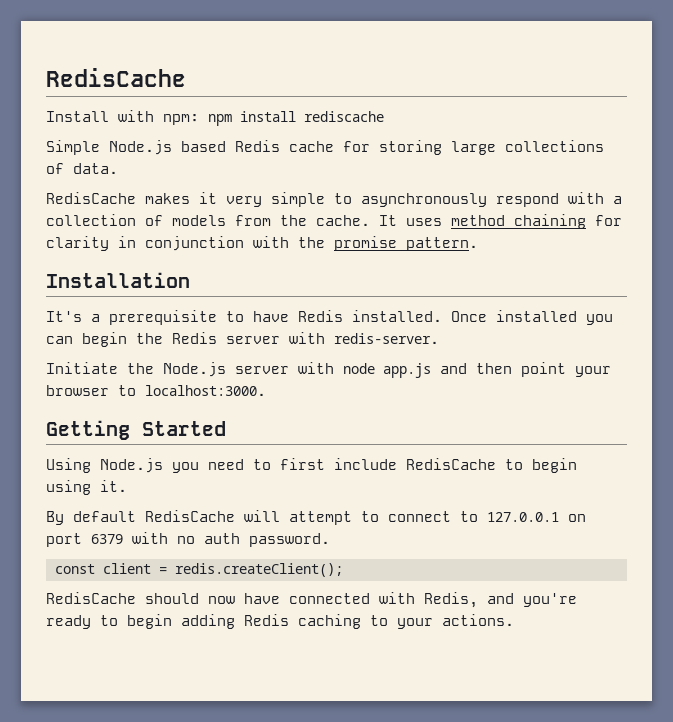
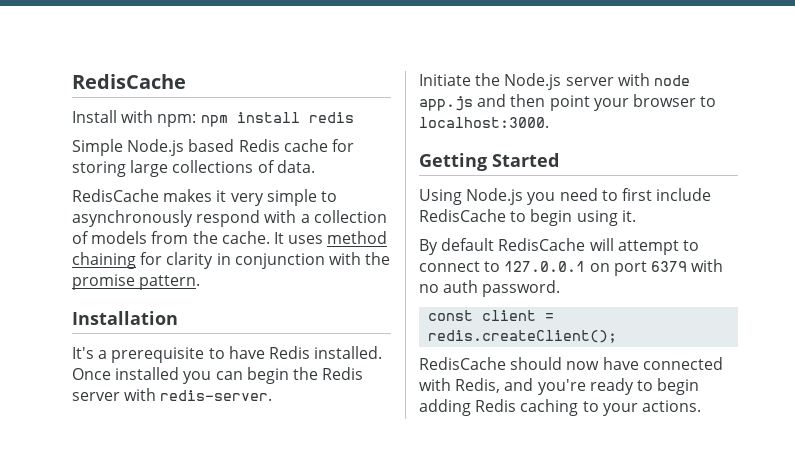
- Install with npm: npm install rediscache
+ Install with npm: npm install redis

